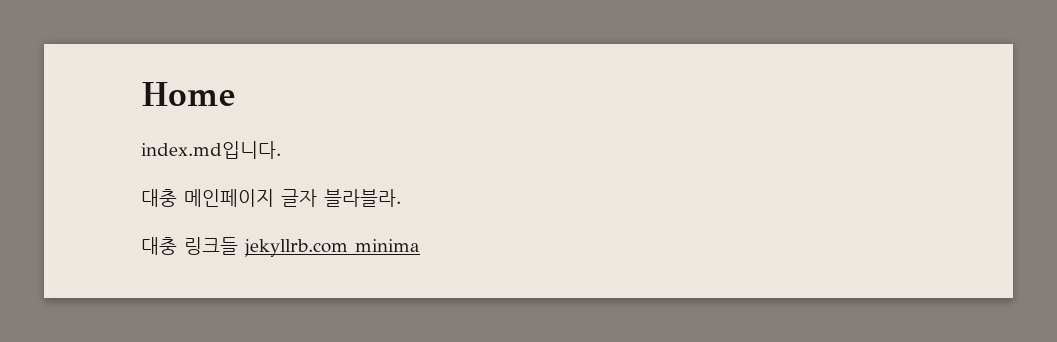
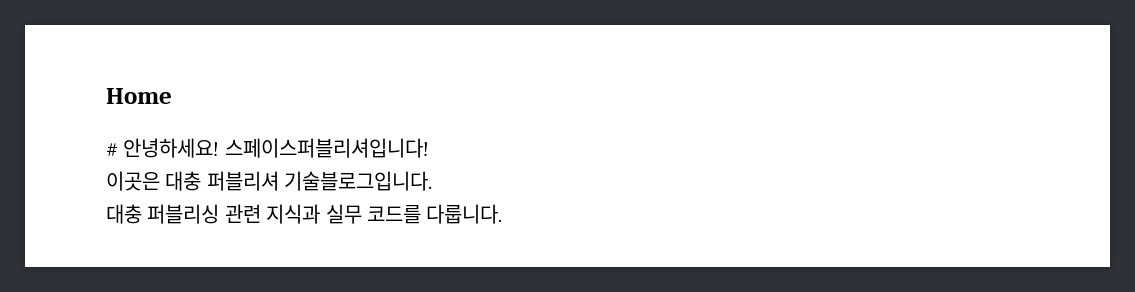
- index.md입니다.
- 대충 메인페이지 글자 블라블라.
- 대충 링크들 jekyllrb.com minima
+ # 안녕하세요! 스페이스퍼블리셔입니다!
+ 이곳은 대충 퍼블리셔 기술블로그입니다.
+ 대충 퍼블리싱 관련 지식과 실무 코드를 다룹니다.

